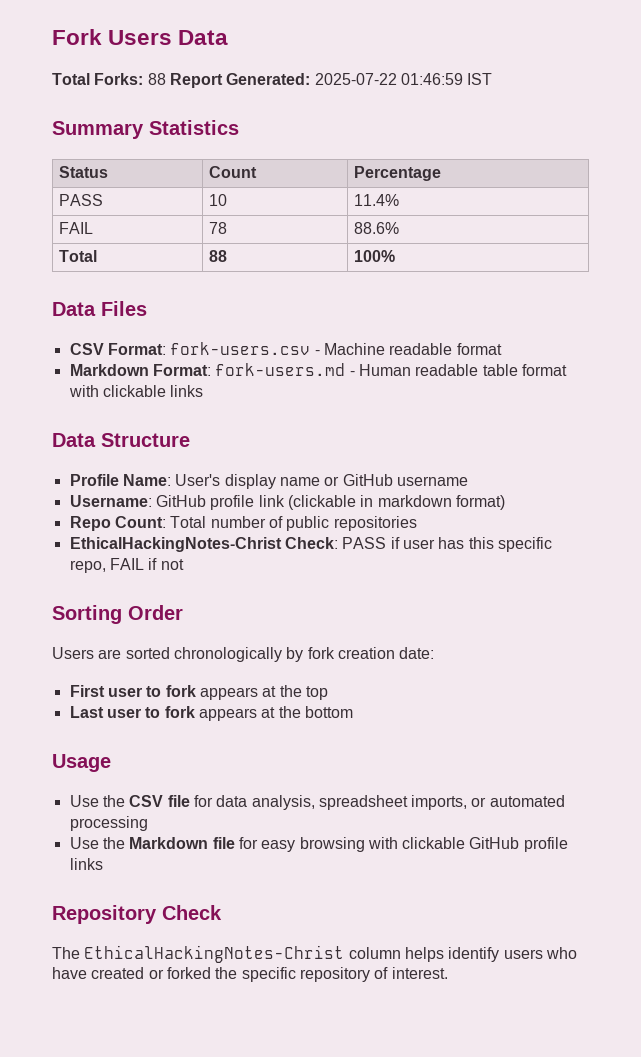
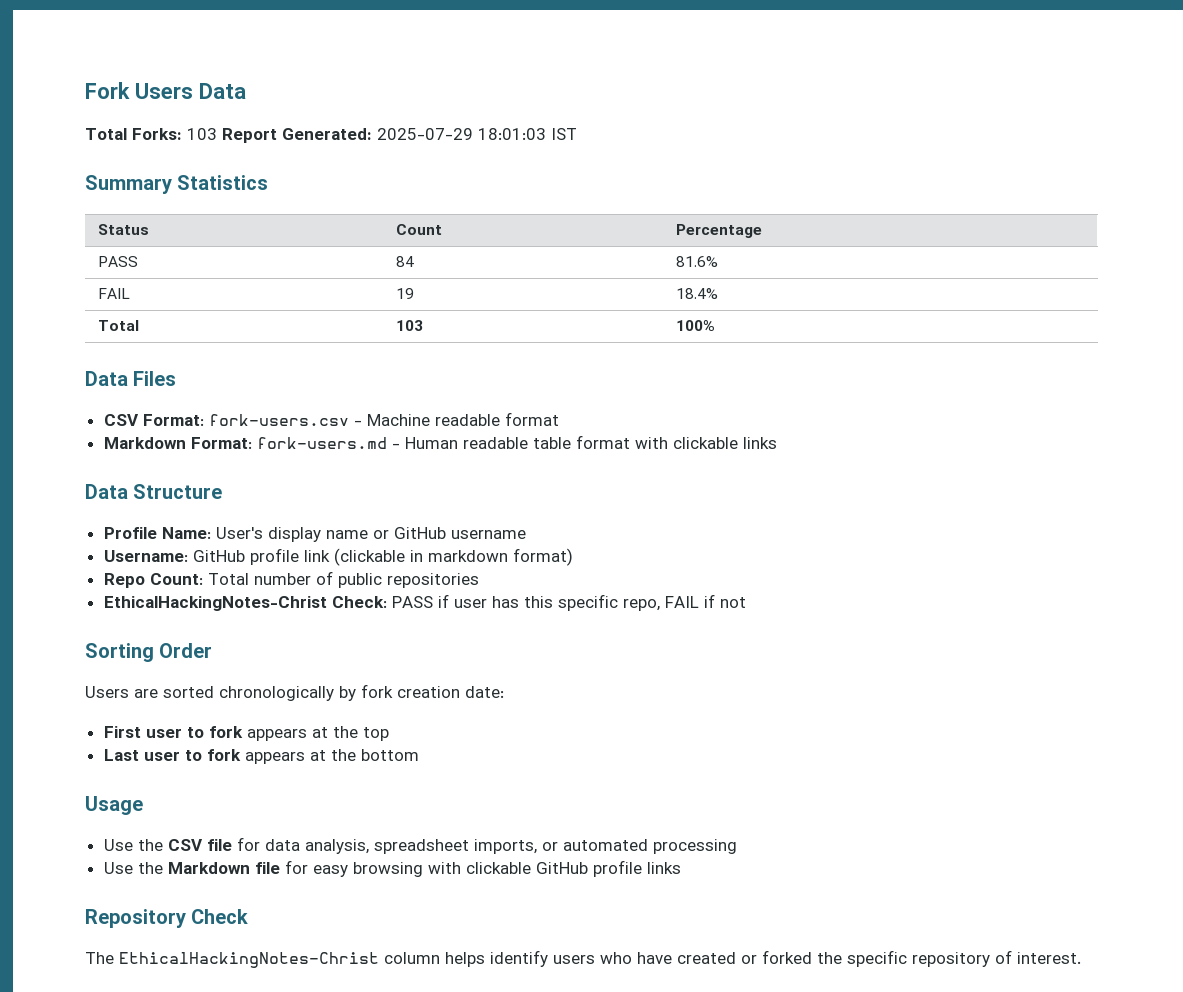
- Total Forks: 88 Report Generated: 2025-07-22 01:46:59 IST
+ Total Forks: 103 Report Generated: 2025-07-29 18:01:03 IST
- PASS | 10 | 11.4%
+ PASS | 84 | 81.6%
- FAIL | 78 | 88.6%
+ FAIL | 19 | 18.4%
- Total | 88 | 100%
+ Total | 103 | 100%

